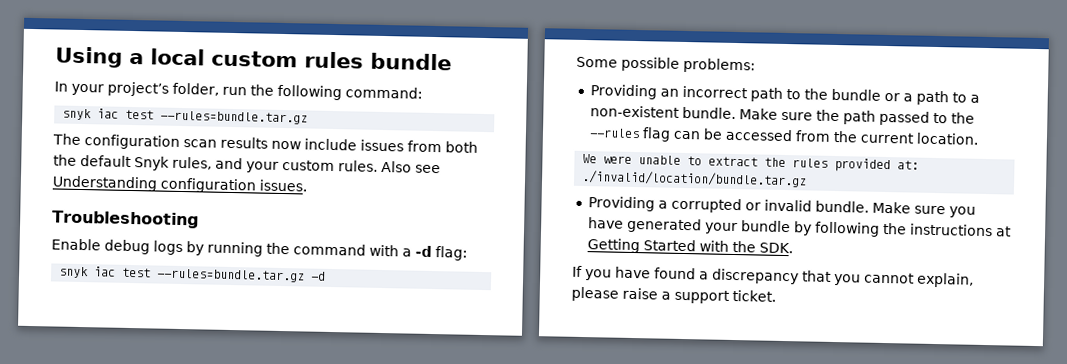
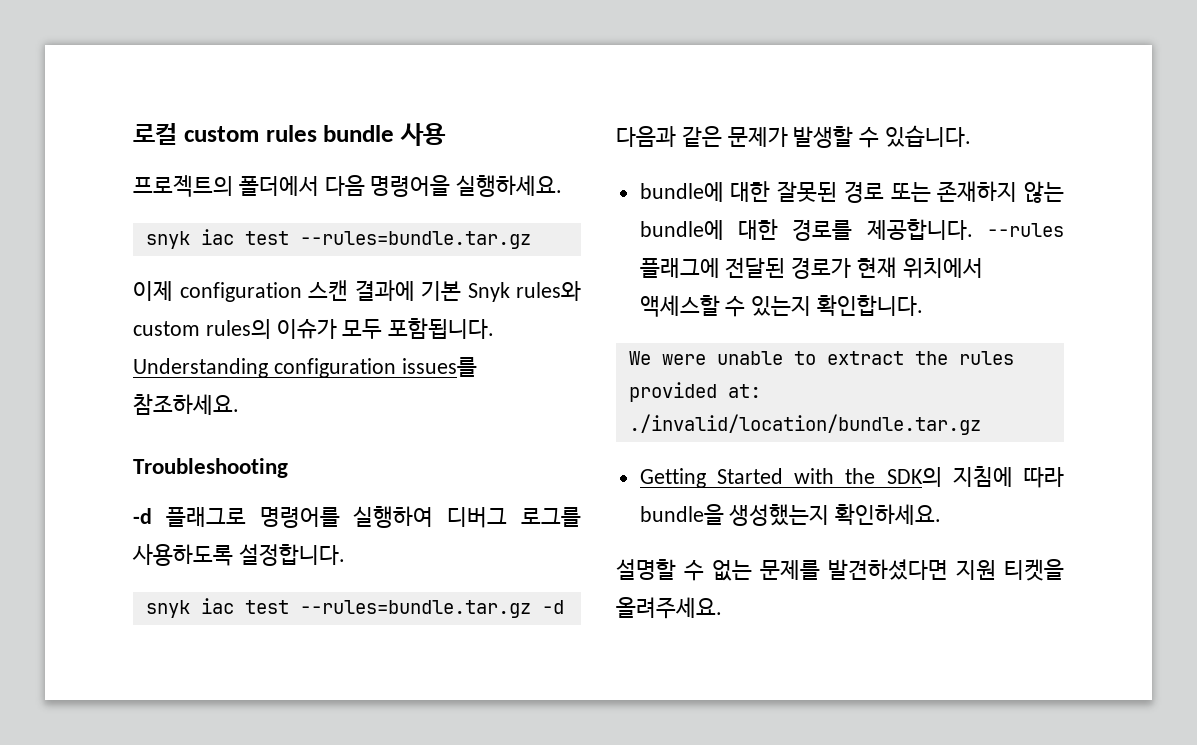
- Using a local custom rules bundle
- In your project’s folder, run the following command:
+ 로컬 custom rules bundle 사용
+ 프로젝트의 폴더에서 다음 명령어을 실행하세요.
  snyk iac test --rules=bundle.tar.gz
- The configuration scan results now include issues from both the default Snyk rules, and your custom rules. Also see Understanding configuration issues.
+ 이제 configuration 스캔 결과에 기본 Snyk rules와 custom rules의 이슈가 모두 포함됩니다. Understanding configuration issues를 참조하세요.
  Troubleshooting
- Enable debug logs by running the command with a -d flag:
+ -d 플래그로 명령어를 실행하여 디버그 로그를 사용하도록 설정합니다.
- Some possible problems:
- Providing an incorrect path to the bundle or a path to a non-existent bundle. Make sure the path passed to the --rules flag can be accessed from the current location.
+ 다음과 같은 문제가 발생할 수 있습니다.
+ bundle에 대한 잘못된 경로 또는 존재하지 않는 bundle에 대한 경로를 제공합니다. --rules 플래그에 전달된 경로가 현재 위치에서 액세스할 수 있는지 확인합니다.
- Providing a corrupted or invalid bundle. Make sure you have generated your bundle by following the instructions at Getting Started with the SDK.
- If you have found a discrepancy that you cannot explain, please raise a support ticket.
+ Getting Started with the SDK의 지침에 따라 bundle을 생성했는지 확인하세요.
+ 설명할 수 없는 문제를 발견하셨다면 지원 티켓을 올려주세요.

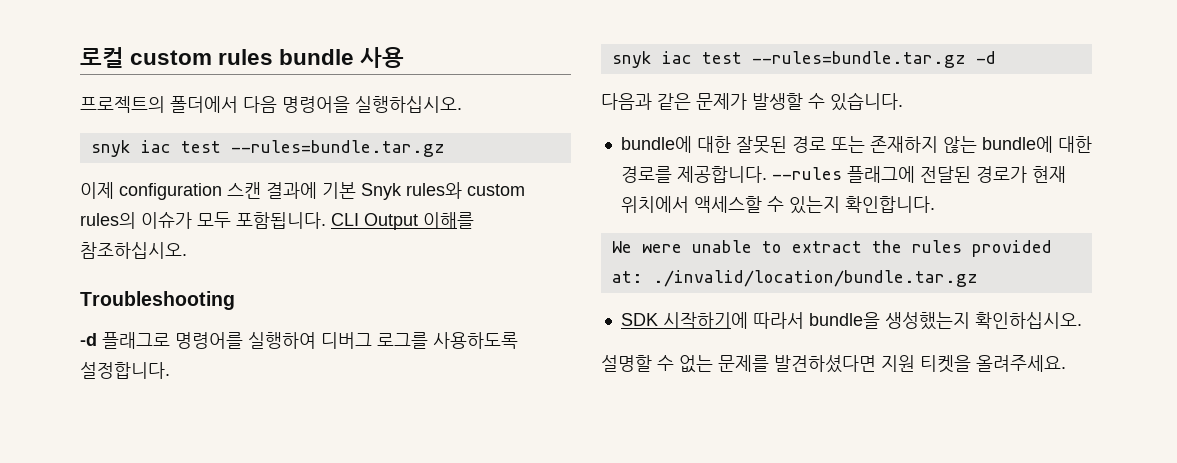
- 프로젝트의 폴더에서 다음 명령어을 실행하세요.
+ 프로젝트의 폴더에서 다음 명령어을 실행하십시오.
- Understanding configuration issues를 참조하세요.
+ CLI Output 이해를 참조하십시오.
- Getting Started with the SDK의 지침에 따라 bundle을 생성했는지 확인하세요.
+ SDK 시작하기에 따라서 bundle을 생성했는지 확인하십시오.

